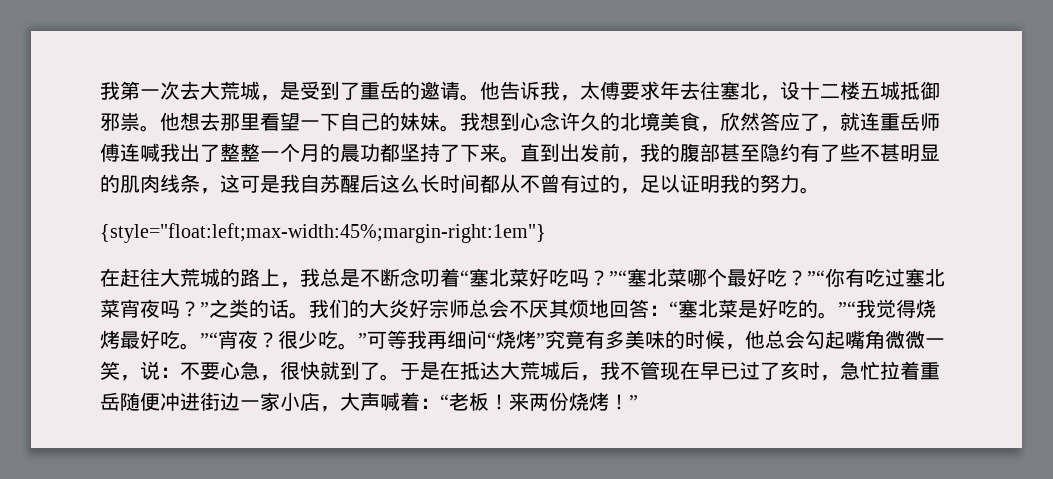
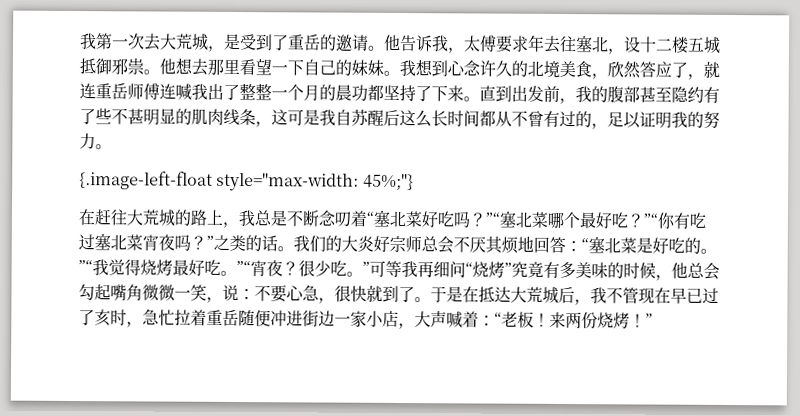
- {style="float:left;max-width:45%;margin-right:1em"}
+ {.image-left-float style="max-width: 45%;"}

